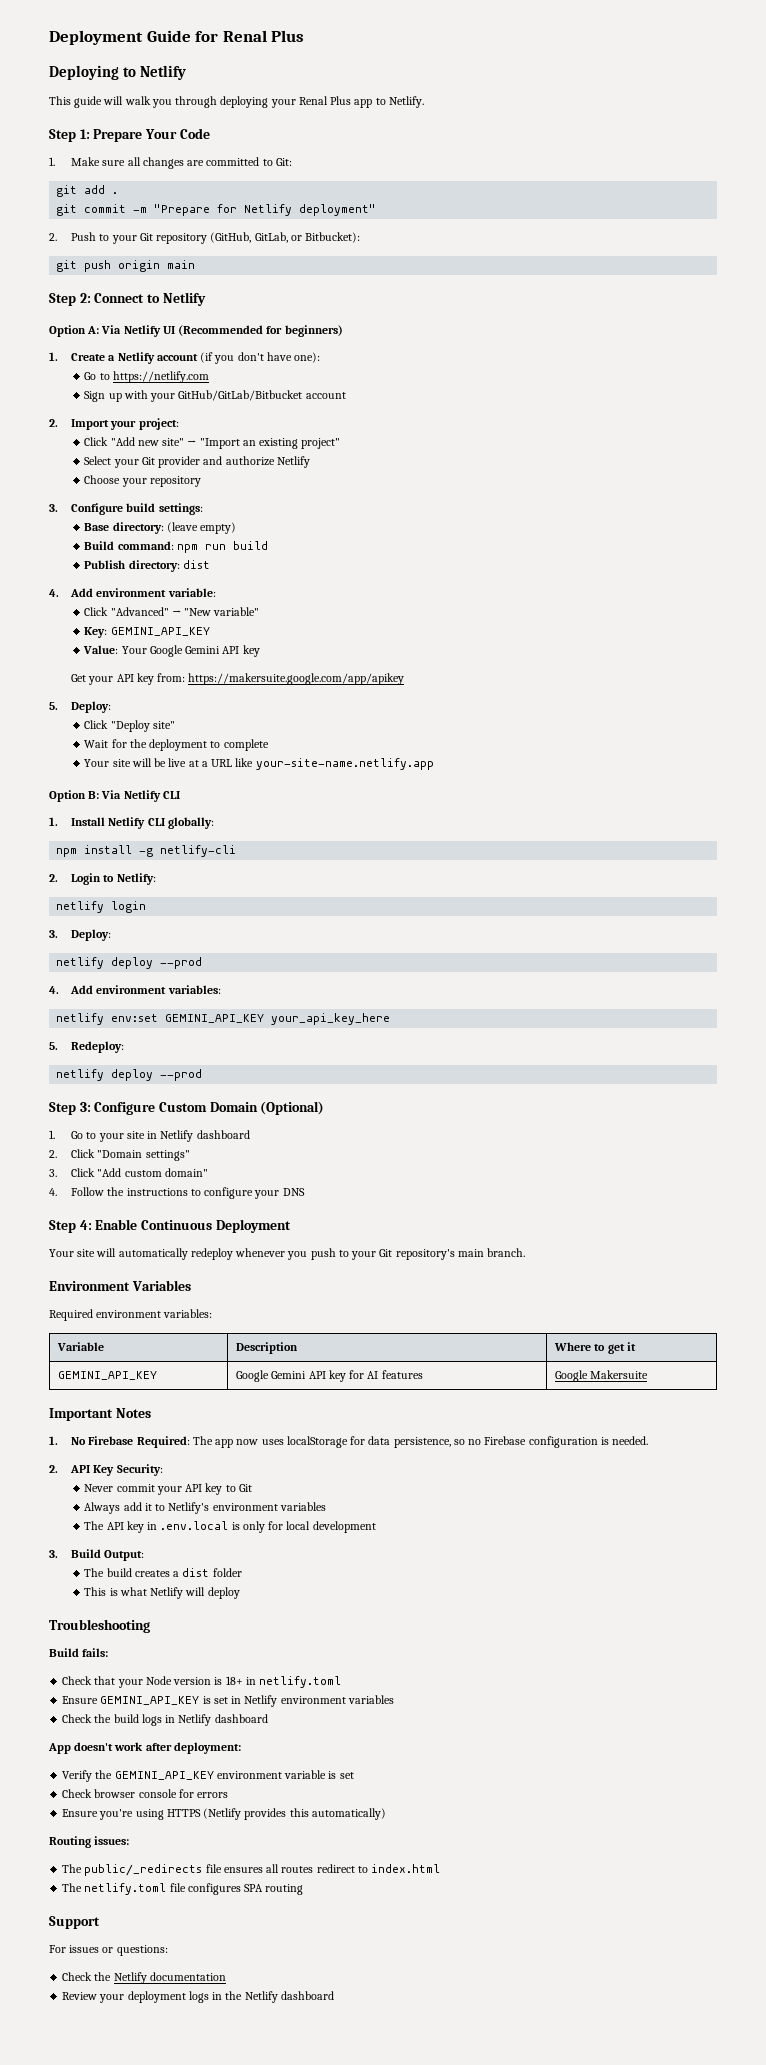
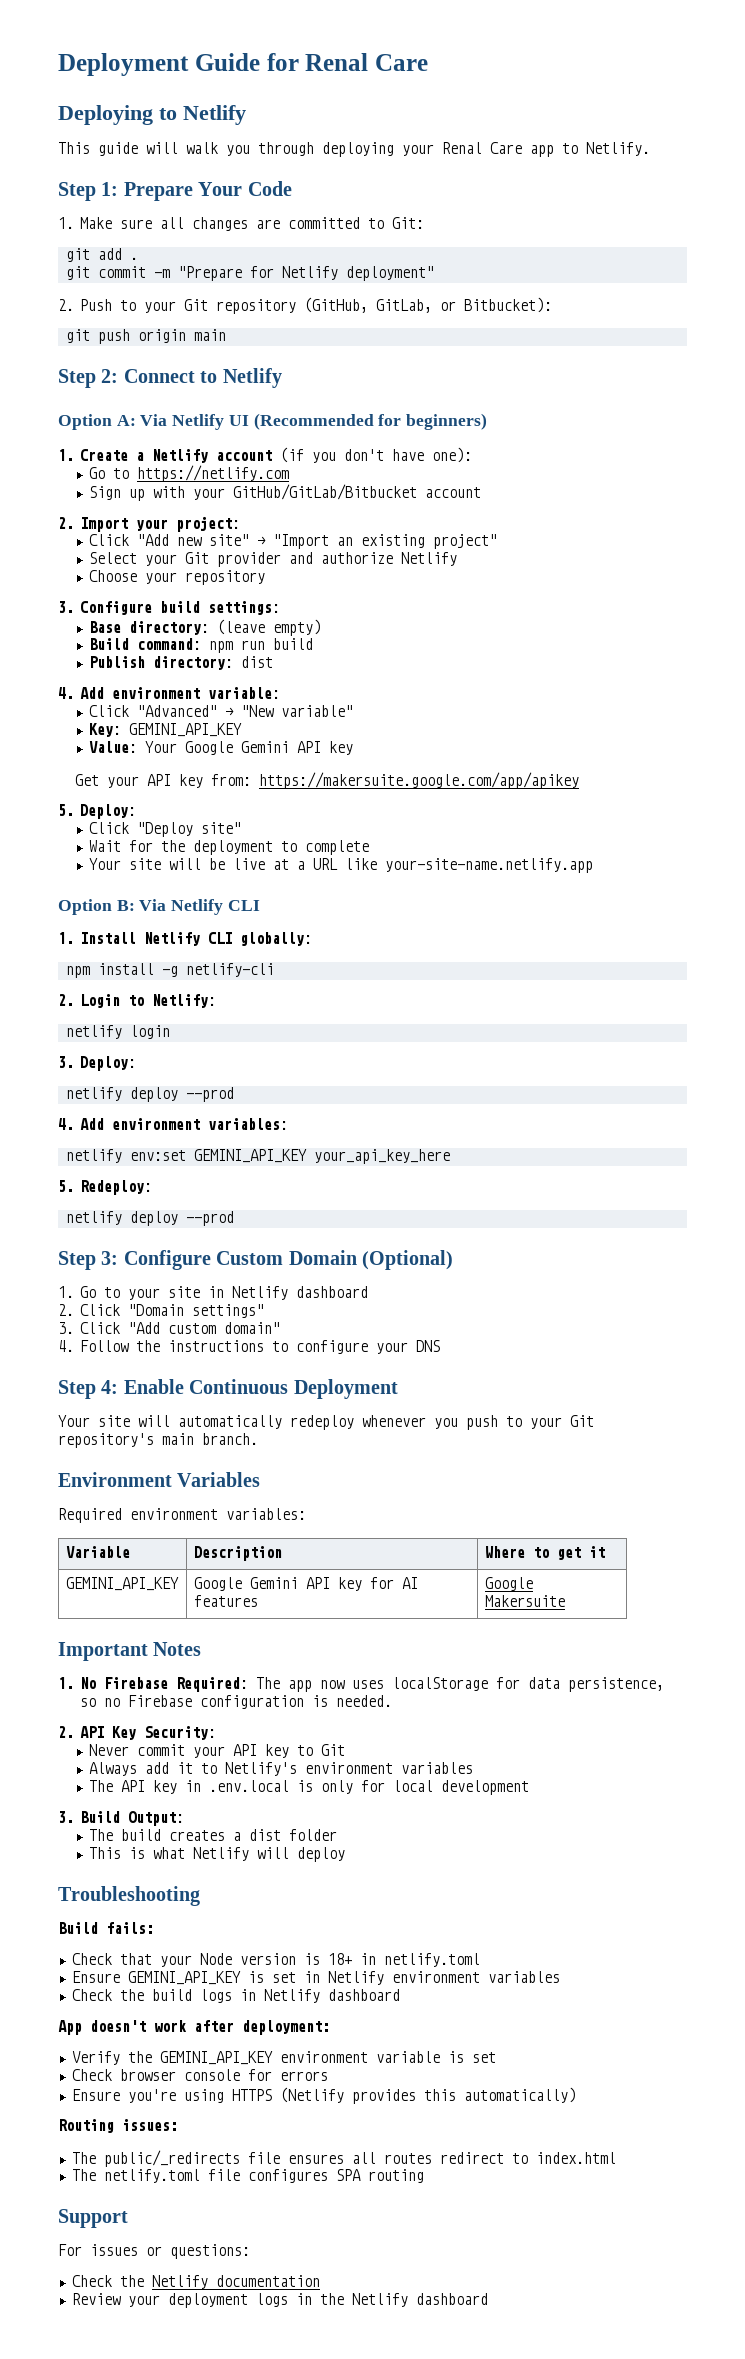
- Deployment Guide for Renal Plus
+ Deployment Guide for Renal Care
- This guide will walk you through deploying your Renal Plus app to Netlify.
+ This guide will walk you through deploying your Renal Care app to Netlify.

